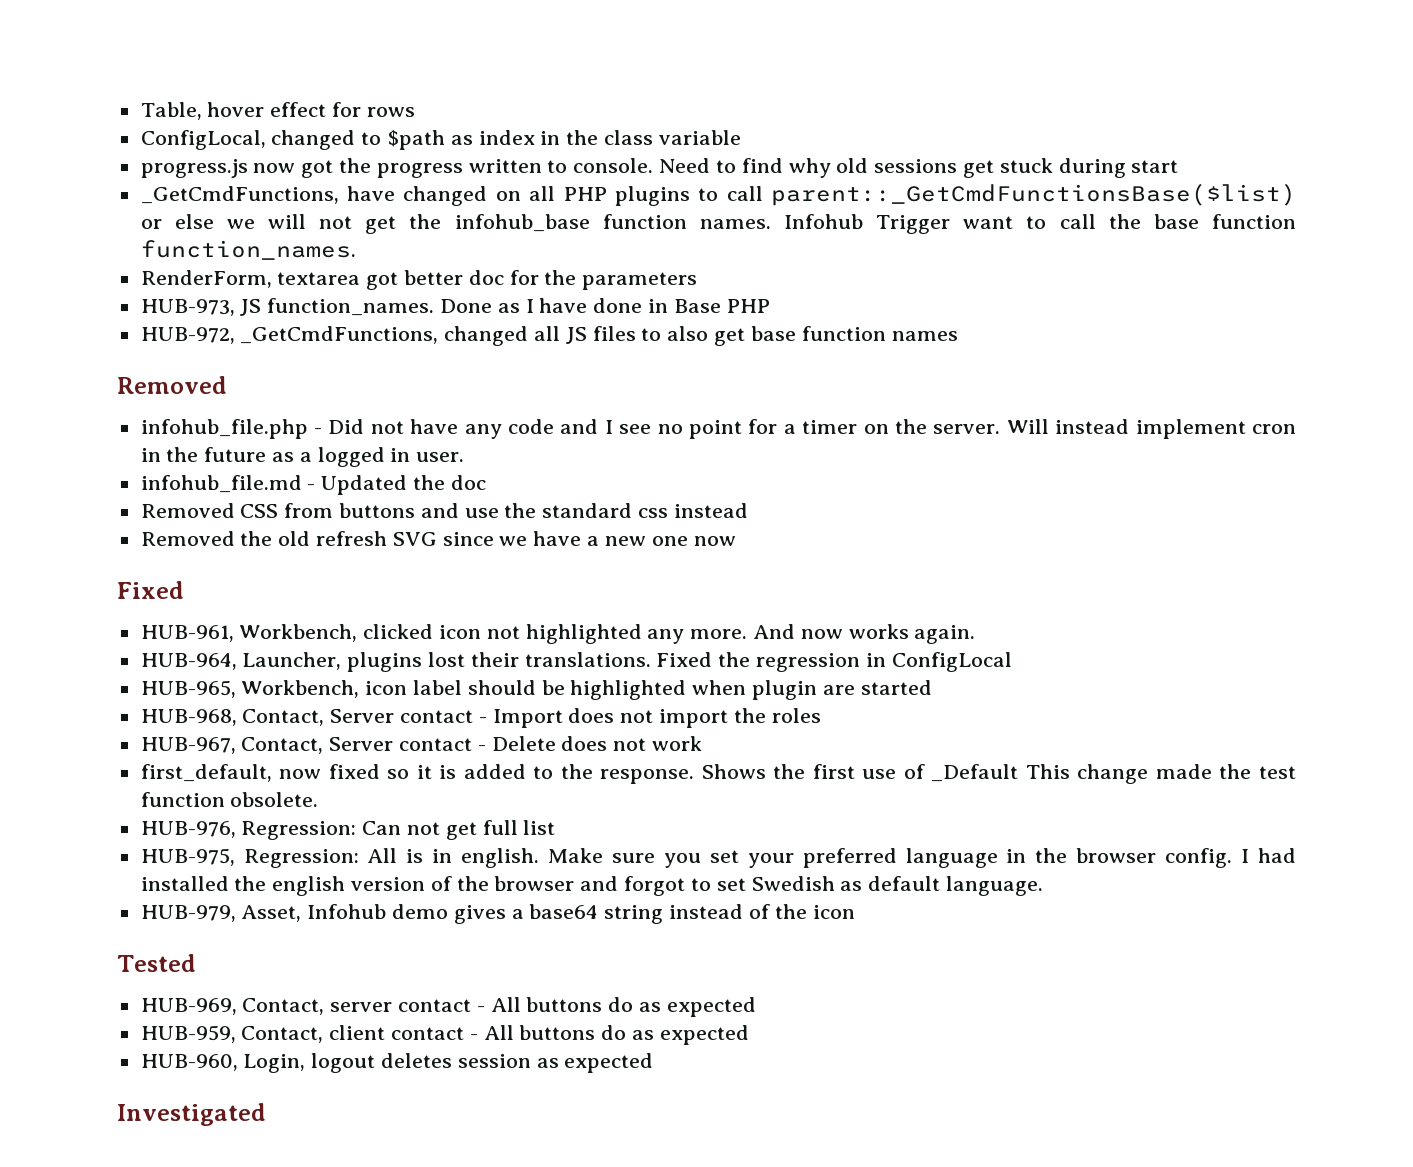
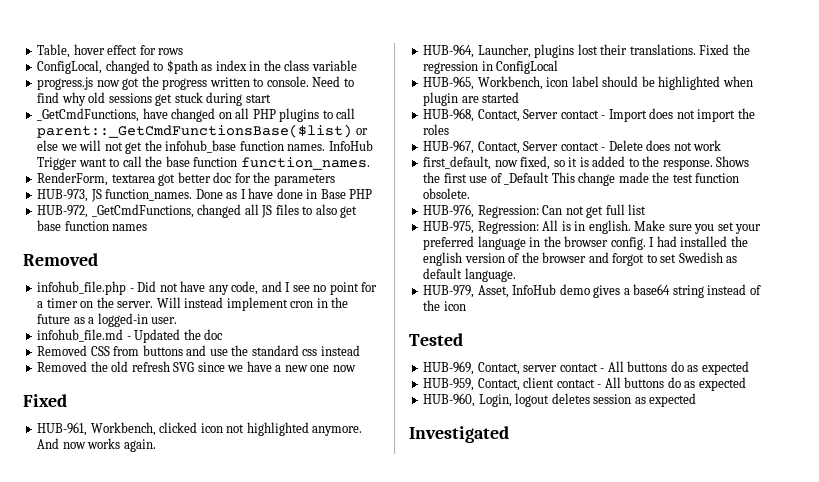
- Infohub Trigger want to call the base function function_names.
+ InfoHub Trigger want to call the base function function_names.
- infohub_file.php - Did not have any code and I see no point for a timer on the server.
+ infohub_file.php - Did not have any code, and I see no point for a timer on the server.
- Will instead implement cron in the future as a logged in user.
+ Will instead implement cron in the future as a logged-in user.
- HUB-961, Workbench, clicked icon not highlighted any more.
+ HUB-961, Workbench, clicked icon not highlighted anymore.
- first_default, now fixed so it is added to the response.
+ first_default, now fixed, so it is added to the response.
- HUB-979, Asset, Infohub demo gives a base64 string instead of the icon
+ HUB-979, Asset, InfoHub demo gives a base64 string instead of the icon

